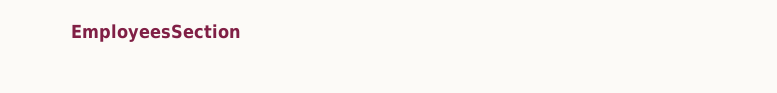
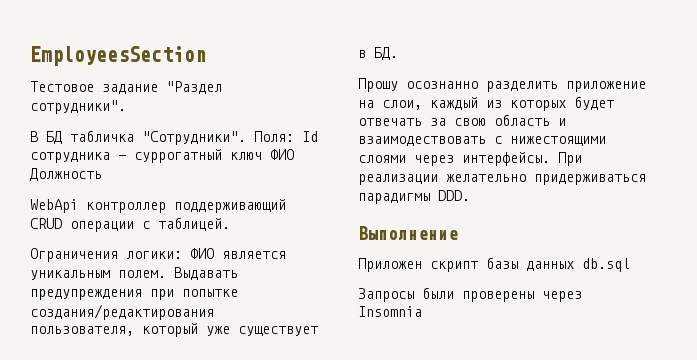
+ Тестовое задание "Раздел сотрудники".
+ В БД табличка "Сотрудники". Поля: Id сотрудника - суррогатный ключ ФИО Должность
+ WebApi контроллер поддерживающий CRUD операции с таблицей.
+ Ограничения логики: ФИО является уникальным полем. Выдавать предупреждения при попытке создания/редактирования пользователя, который уже существует в БД.
+ Прошу осознанно разделить приложение на слои, каждый из которых будет отвечать за свою область и взаимодествовать с нижестоящими слоями через интерфейсы. При реализации желательно придерживаться парадигмы DDD.
+ Выполнение
+ Приложен скрипт базы данных db.sql
+ Запросы были проверены через Insomnia

